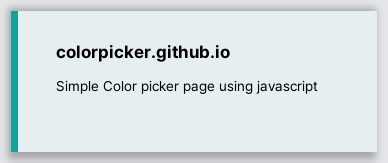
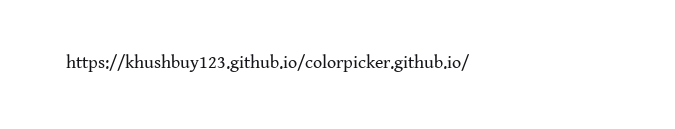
- colorpicker.github.io
- Simple Color picker page using javascript
+ https://khushbuy123.github.io/colorpicker.github.io/

